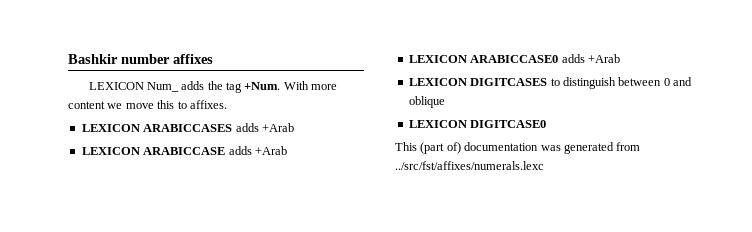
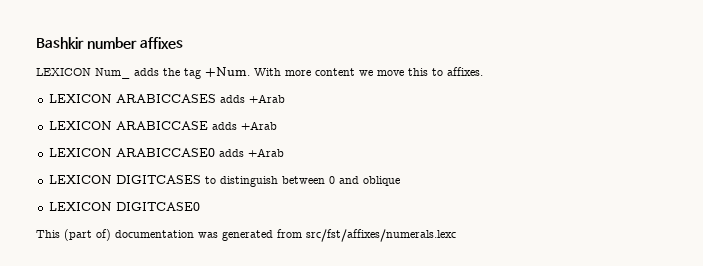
- This (part of) documentation was generated from ../src/fst/affixes/numerals.lexc
+ This (part of) documentation was generated from src/fst/affixes/numerals.lexc

